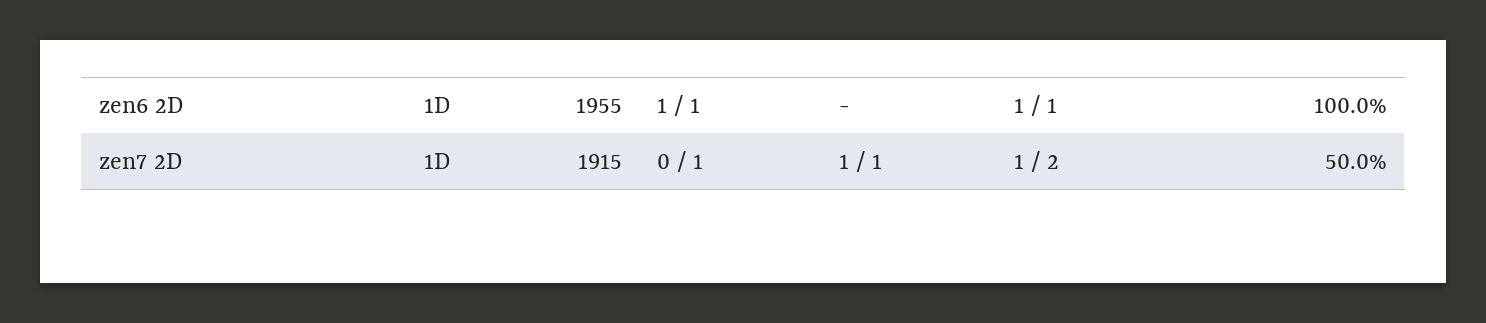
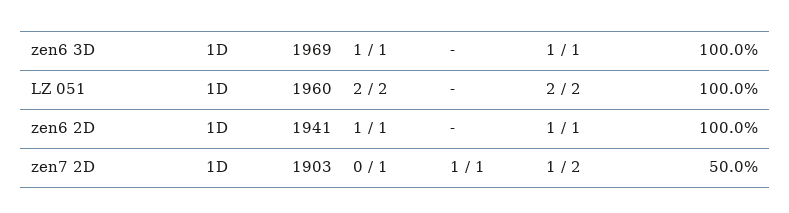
- zen6 2D | 1D | 1955 | 1 / 1 | - | 1 / 1 | 100.0%
+ zen6 3D | 1D | 1969 | 1 / 1 | - | 1 / 1 | 100.0%
+ LZ 051 | 1D | 1960 | 2 / 2 | - | 2 / 2 | 100.0%
+ zen6 2D | 1D | 1941 | 1 / 1 | - | 1 / 1 | 100.0%
- zen7 2D | 1D | 1915 | 0 / 1 | 1 / 1 | 1 / 2 | 50.0%
+ zen7 2D | 1D | 1903 | 0 / 1 | 1 / 1 | 1 / 2 | 50.0%

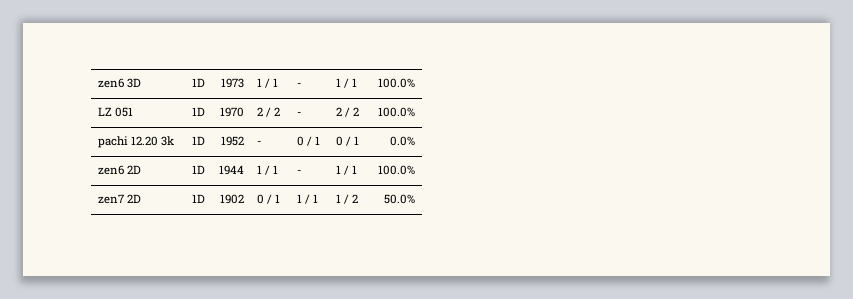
- zen6 3D | 1D | 1969 | 1 / 1 | - | 1 / 1 | 100.0%
+ zen6 3D | 1D | 1973 | 1 / 1 | - | 1 / 1 | 100.0%
- LZ 051 | 1D | 1960 | 2 / 2 | - | 2 / 2 | 100.0%
+ LZ 051 | 1D | 1970 | 2 / 2 | - | 2 / 2 | 100.0%
+ pachi 12.20 3k | 1D | 1952 | - | 0 / 1 | 0 / 1 | 0.0%
- zen6 2D | 1D | 1941 | 1 / 1 | - | 1 / 1 | 100.0%
+ zen6 2D | 1D | 1944 | 1 / 1 | - | 1 / 1 | 100.0%
- zen7 2D | 1D | 1903 | 0 / 1 | 1 / 1 | 1 / 2 | 50.0%
+ zen7 2D | 1D | 1902 | 0 / 1 | 1 / 1 | 1 / 2 | 50.0%

